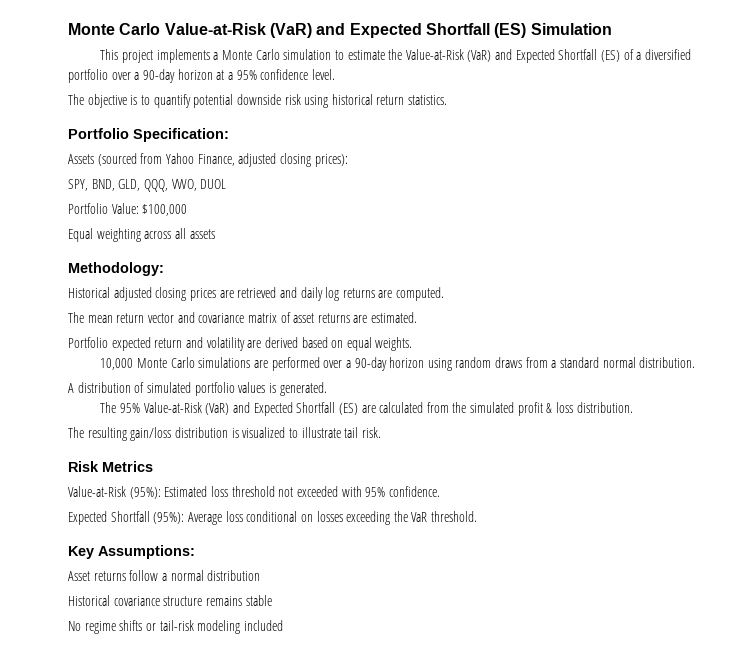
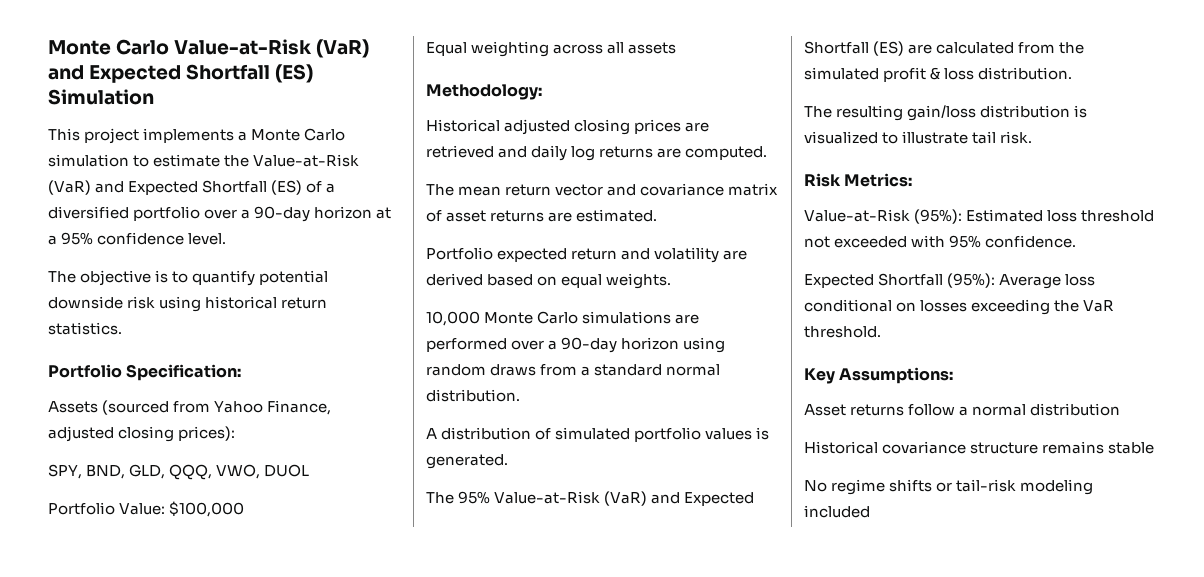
- Risk Metrics
+ Risk Metrics:

